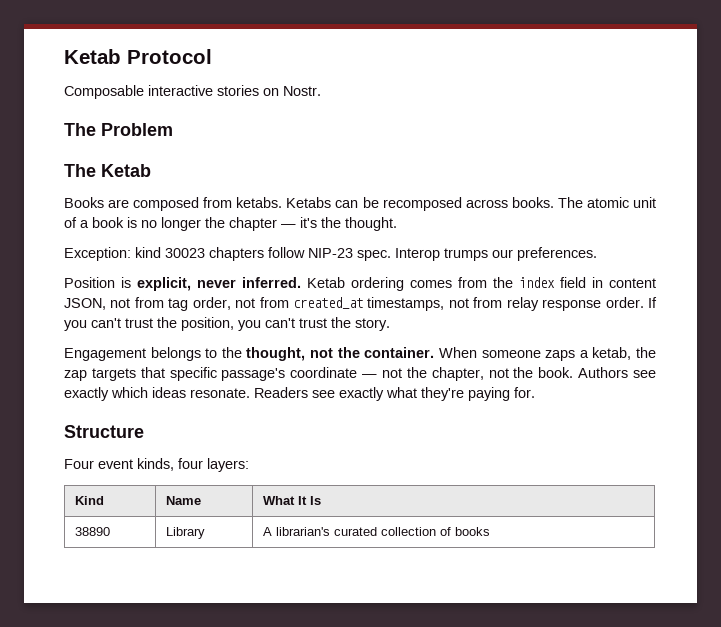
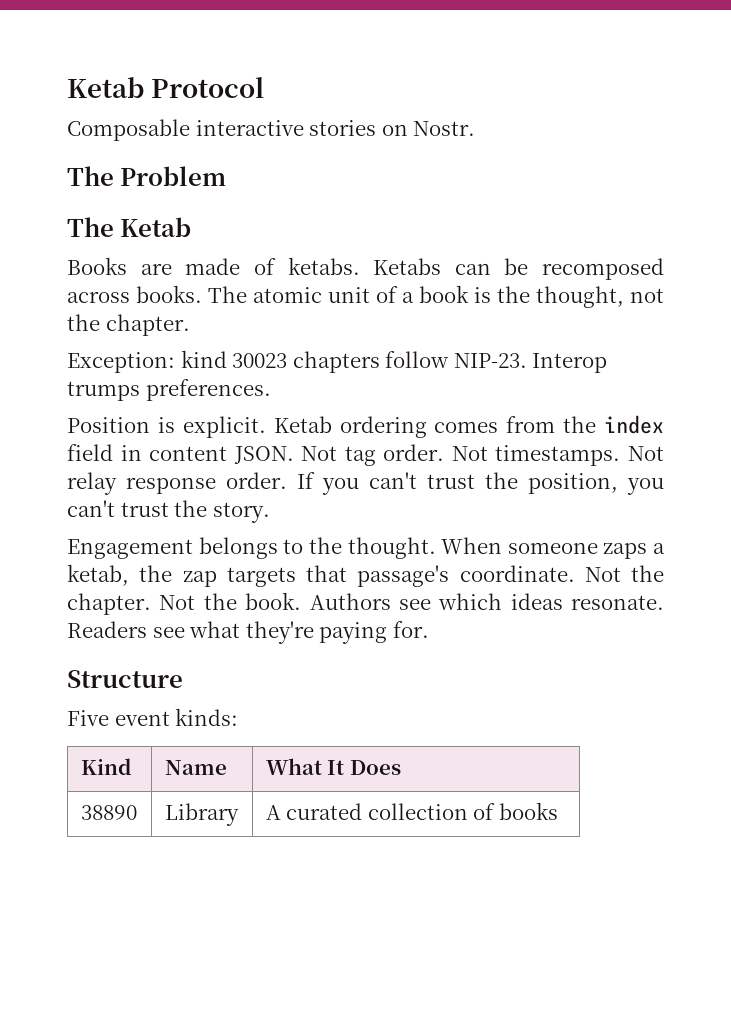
- Books are composed from ketabs.
+ Books are made of ketabs.
- The atomic unit of a book is no longer the chapter — it's the thought.
+ The atomic unit of a book is the thought, not the chapter.
- Exception: kind 30023 chapters follow NIP-23 spec.
+ Exception: kind 30023 chapters follow NIP-23.
- Interop trumps our preferences.
+ Interop trumps preferences.
- Position is explicit, never inferred.
+ Position is explicit.
- Ketab ordering comes from the index field in content JSON, not from tag order, not from created_at timestamps, not from relay response order.
+ Ketab ordering comes from the index field in content JSON. Not tag order. Not timestamps. Not relay response order.
- Engagement belongs to the thought, not the container.
+ Engagement belongs to the thought.
- When someone zaps a ketab, the zap targets that specific passage's coordinate — not the chapter, not the book.
+ When someone zaps a ketab, the zap targets that passage's coordinate. Not the chapter. Not the book.
- Authors see exactly which ideas resonate.
+ Authors see which ideas resonate.
- Readers see exactly what they're paying for.
+ Readers see what they're paying for.
- Four event kinds, four layers:
+ Five event kinds:
- Kind | Name | What It Is
+ Kind | Name | What It Does
- 38890 | Library | A librarian's curated collection of books
+ 38890 | Library | A curated collection of books

